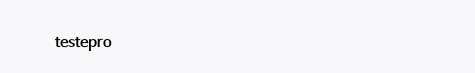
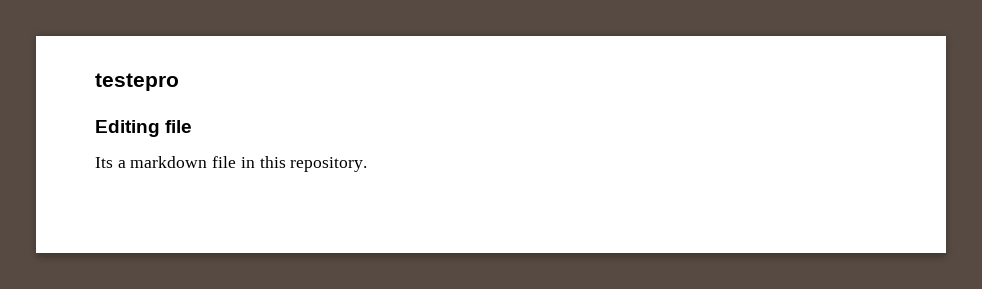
+ Editing file
+ Its a markdown file in this repository.

